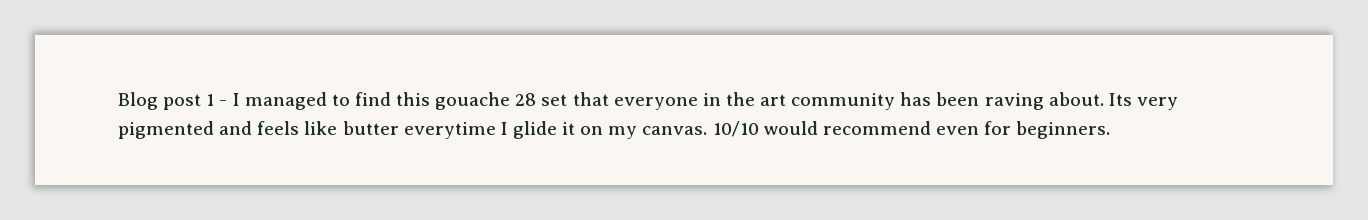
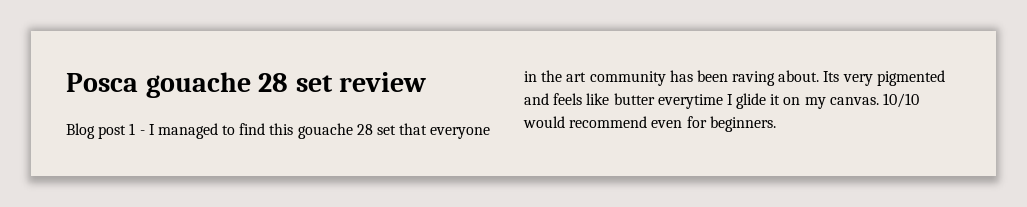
+ Posca gouache 28 set review

